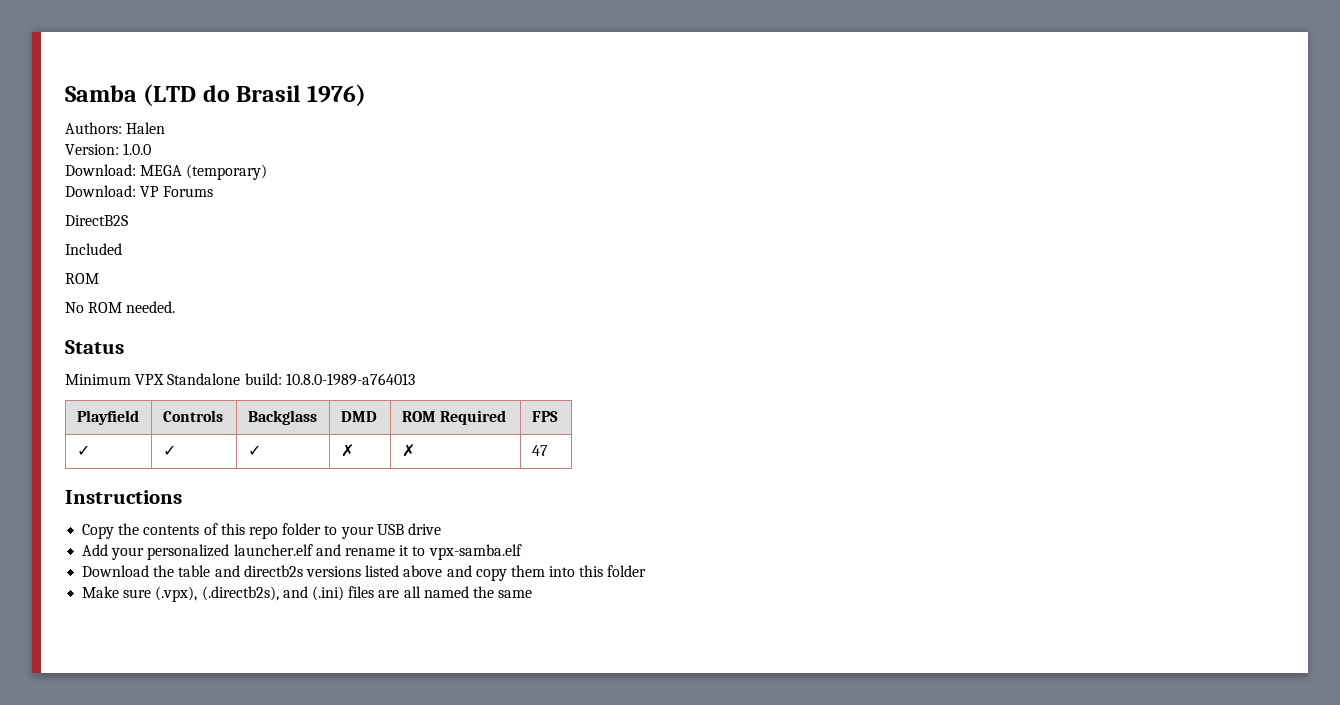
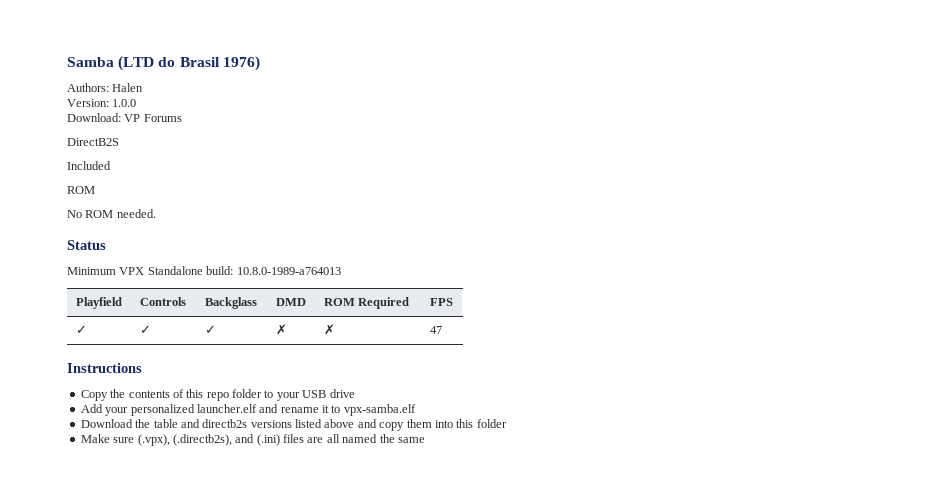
- Download: MEGA (temporary)

